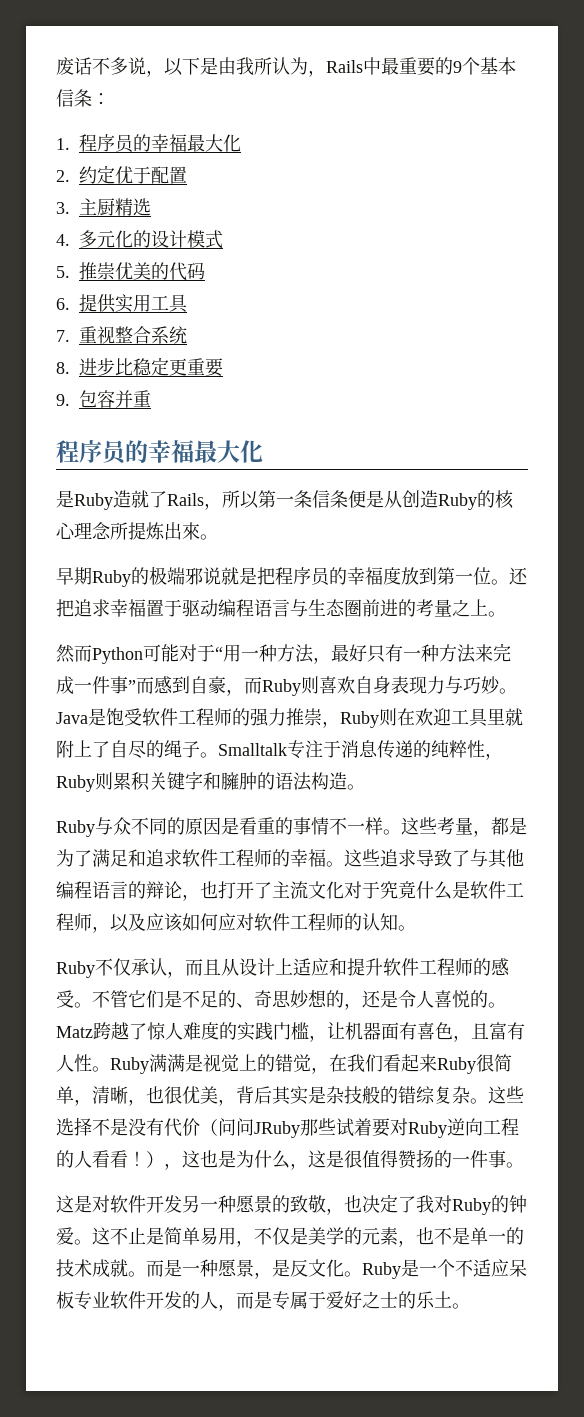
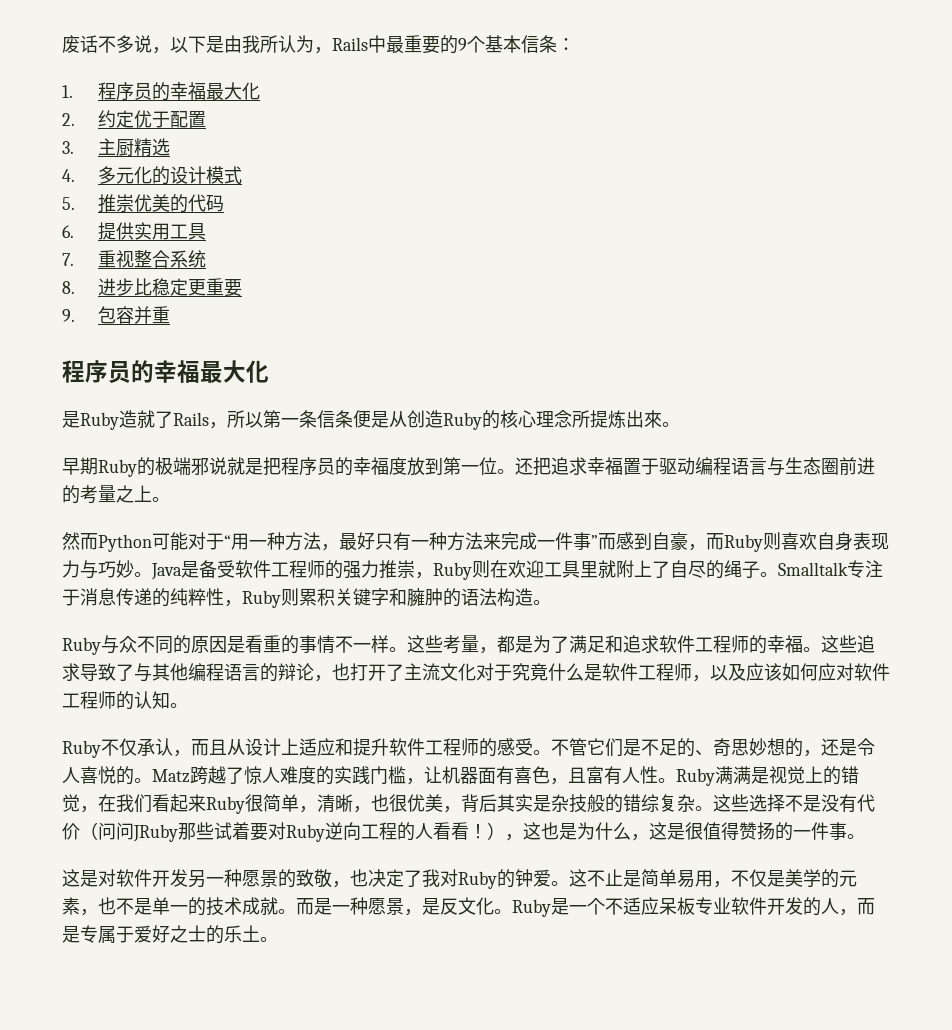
- Java是饱受软件工程师的强力推崇，Ruby则在欢迎工具里就附上了自尽的绳子。
+ Java是备受软件工程师的强力推崇，Ruby则在欢迎工具里就附上了自尽的绳子。

